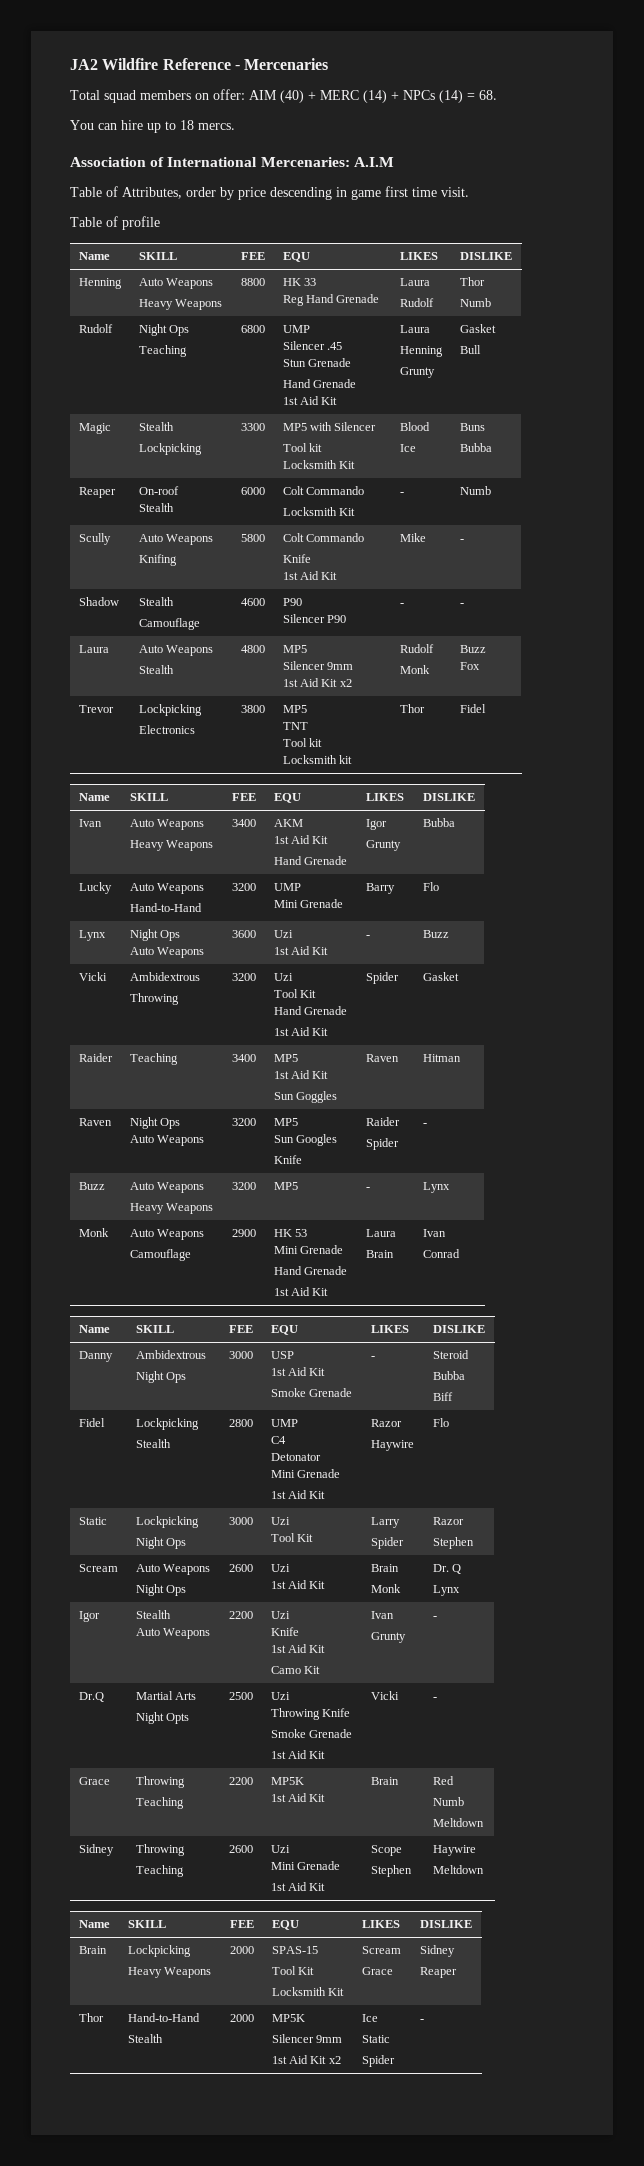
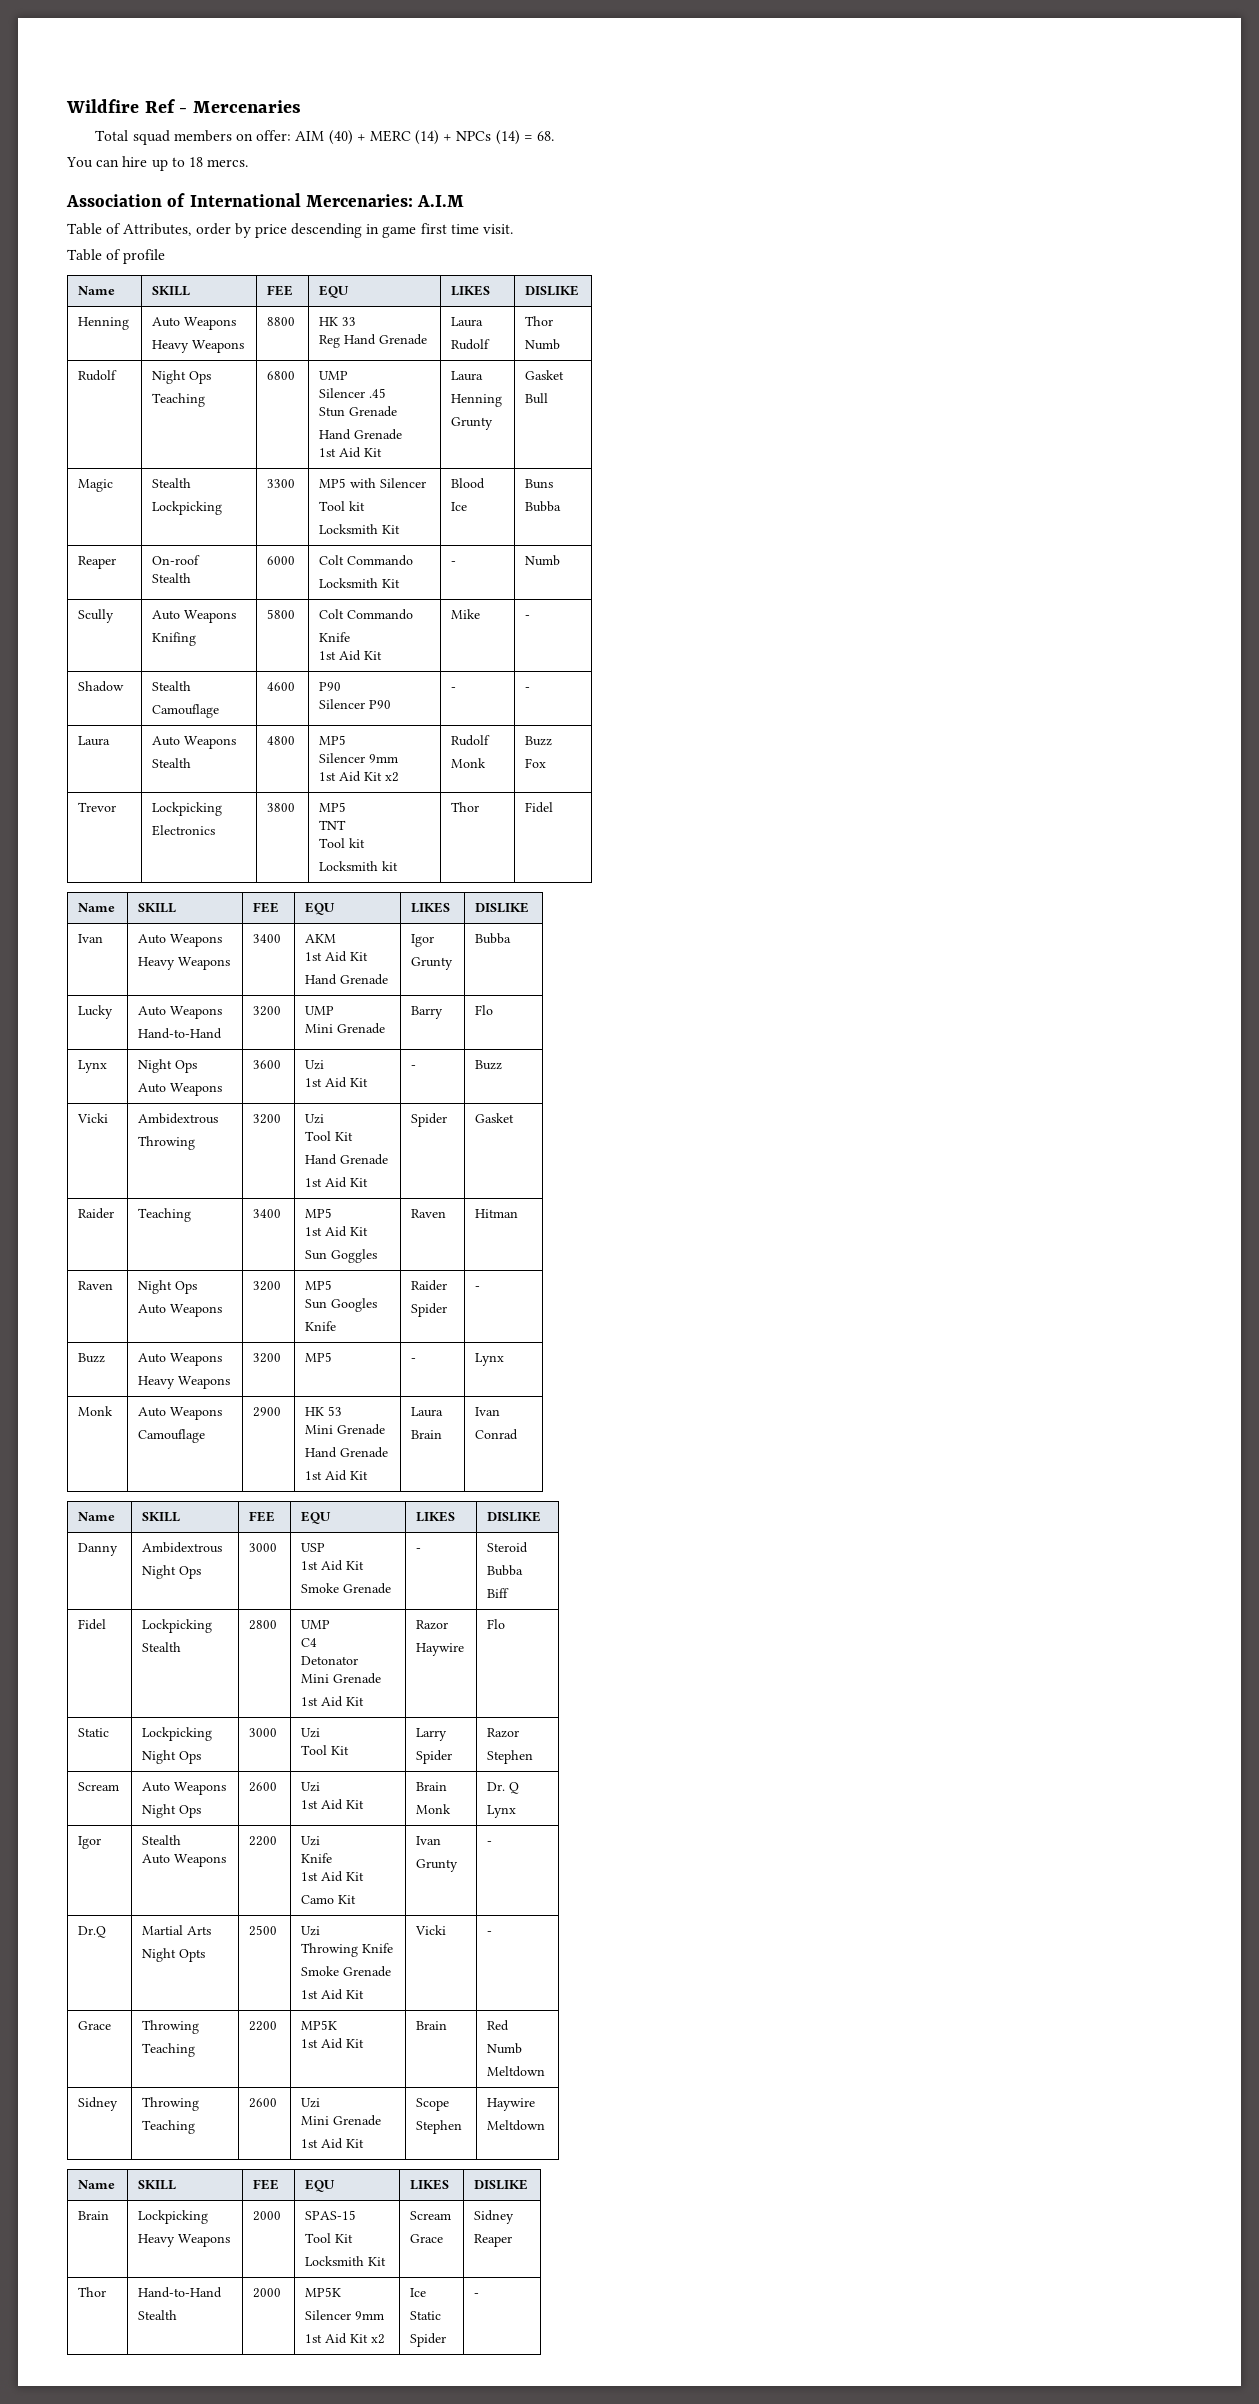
- JA2 Wildfire Reference - Mercenaries
+ Wildfire Ref - Mercenaries

